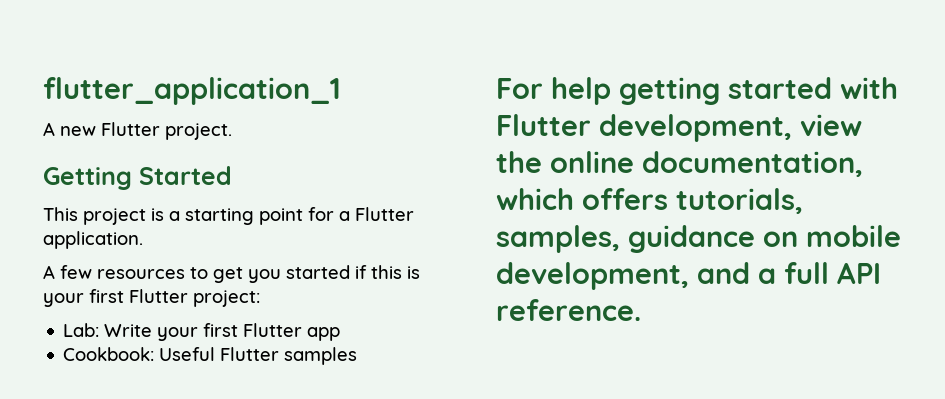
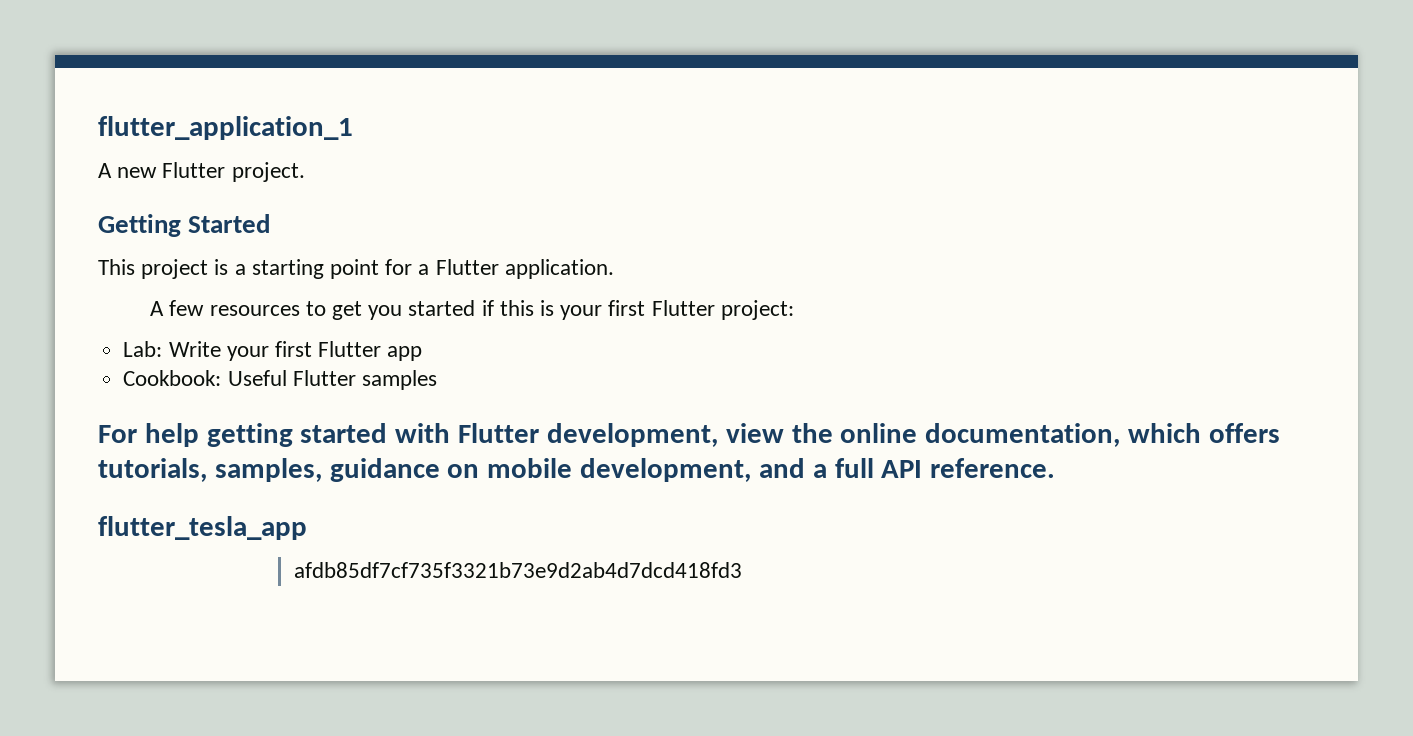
+ flutter_tesla_app
+ afdb85df7cf735f3321b73e9d2ab4d7dcd418fd3

